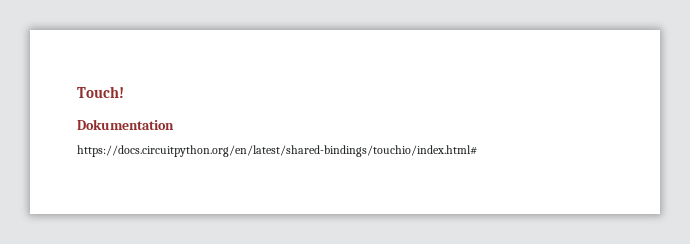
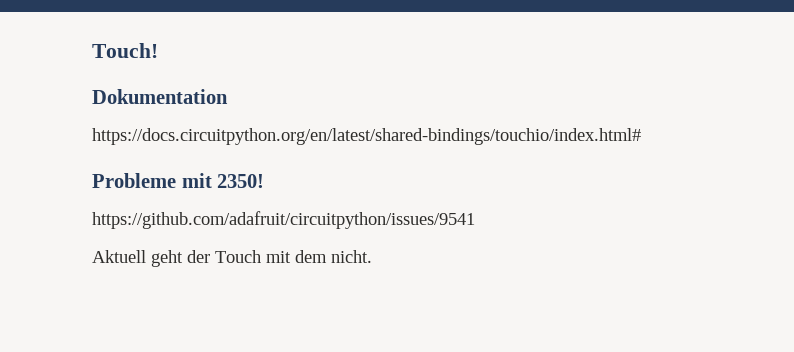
+ Probleme mit 2350!
+ https://github.com/adafruit/circuitpython/issues/9541
+ Aktuell geht der Touch mit dem nicht.

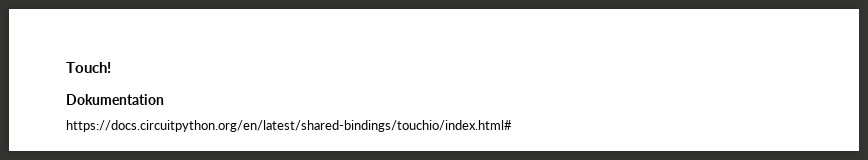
- Probleme mit 2350!
- https://github.com/adafruit/circuitpython/issues/9541
- Aktuell geht der Touch mit dem nicht.

